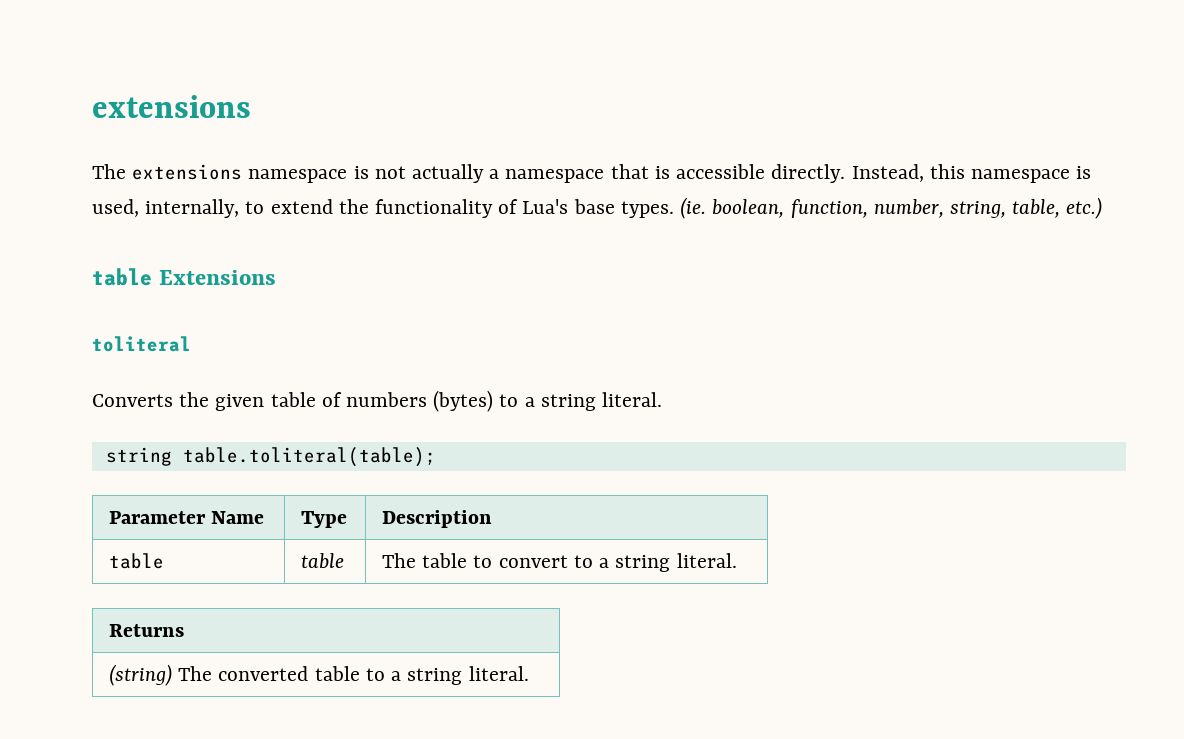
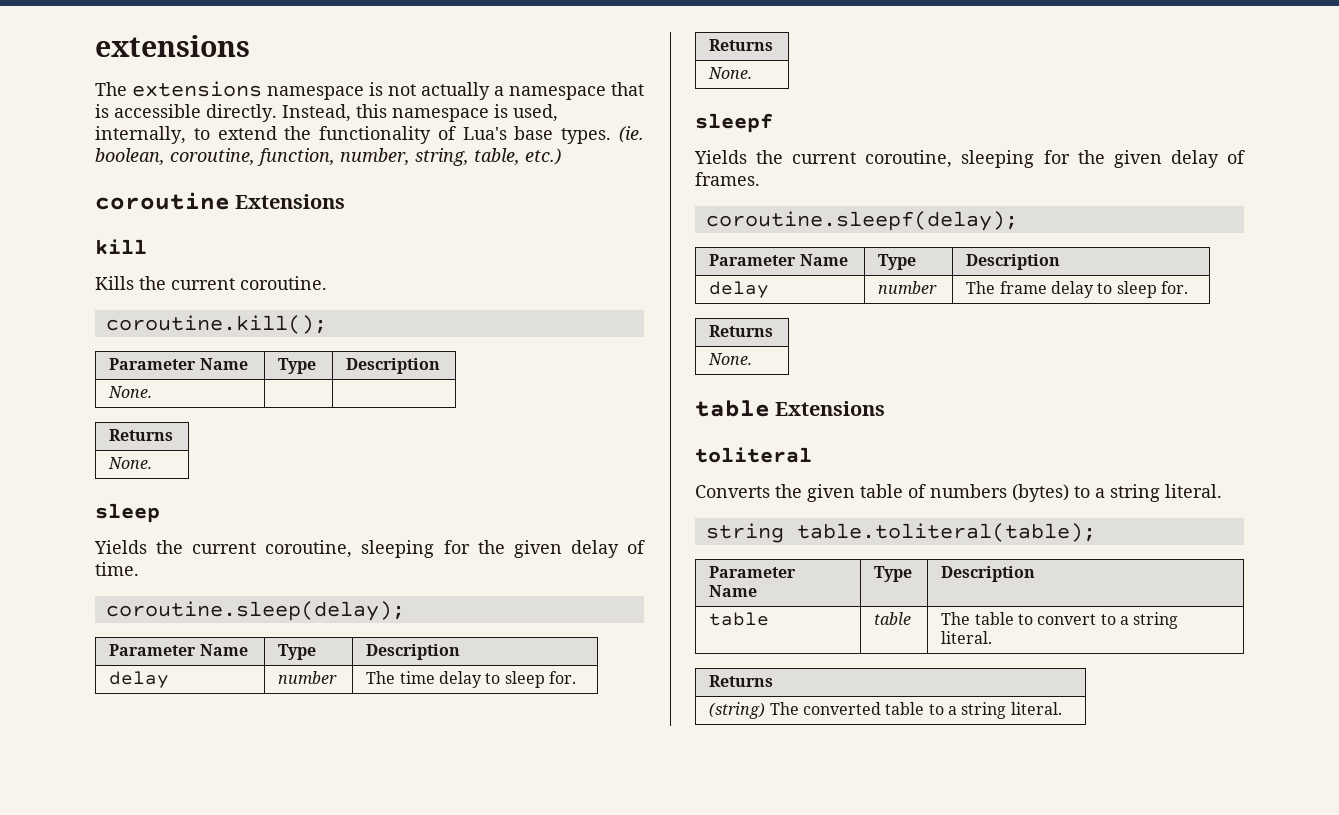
- (ie. boolean, function, number, string, table, etc.)
+ (ie. boolean, coroutine, function, number, string, table, etc.)
+ coroutine Extensions
+ kill
+ Kills the current coroutine.
+ coroutine.kill();
+ Parameter Name | Type | Description
+ None. | |
+ Returns
+ None.
+ sleep
+ Yields the current coroutine, sleeping for the given delay of time.
+ coroutine.sleep(delay);
+ Parameter Name | Type | Description
+ delay | number | The time delay to sleep for.
+ Returns
+ None.
+ sleepf
+ Yields the current coroutine, sleeping for the given delay of frames.
+ coroutine.sleepf(delay);
+ Parameter Name | Type | Description
+ delay | number | The frame delay to sleep for.
+ Returns
+ None.

